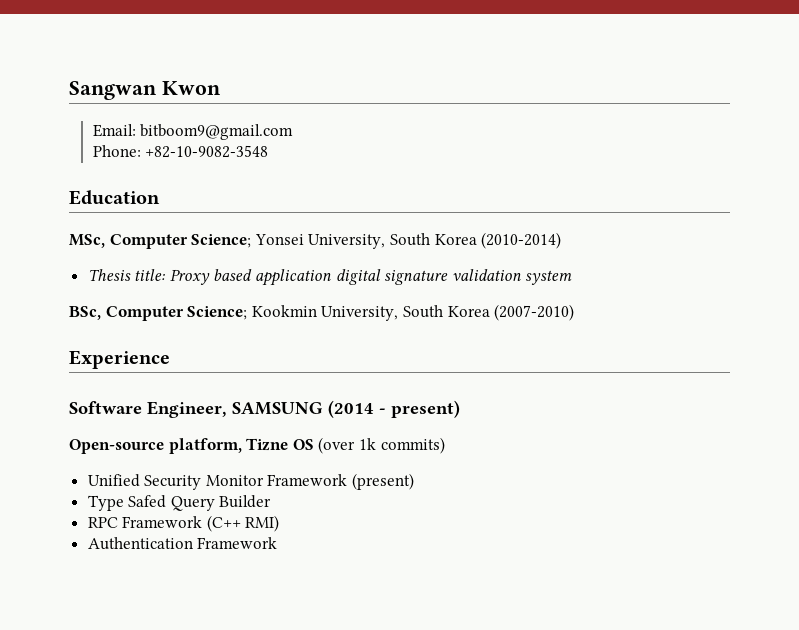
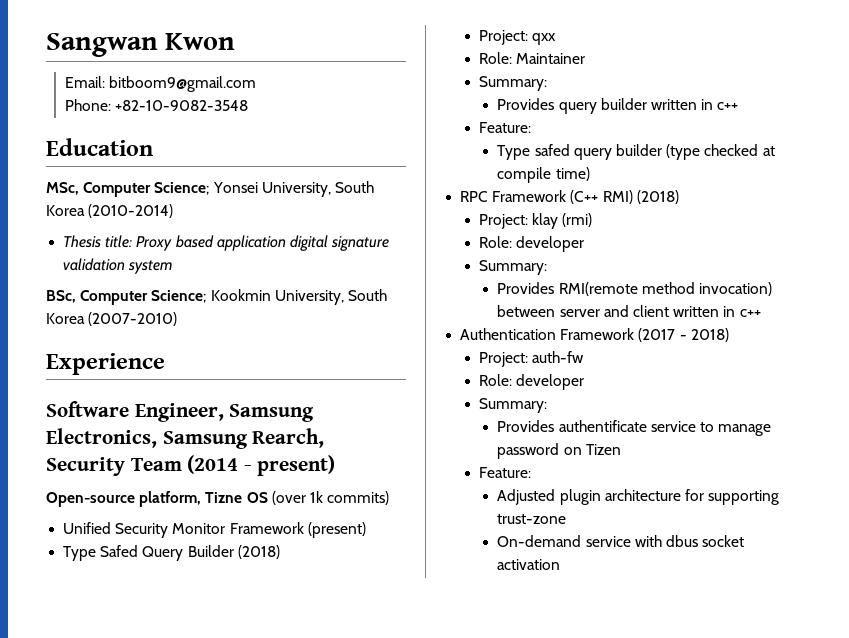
- Software Engineer, SAMSUNG (2014 - present)
+ Software Engineer, Samsung Electronics, Samsung Rearch, Security Team (2014 - present)
- Type Safed Query Builder
- RPC Framework (C++ RMI)
- Authentication Framework
+ Type Safed Query Builder (2018)
+ Project: qxx
+ Role: Maintainer
+ Summary:
+ Provides query builder written in c++
+ Feature:
+ Type safed query builder (type checked at compile time)
+ RPC Framework (C++ RMI) (2018)
+ Project: klay (rmi)
+ Role: developer
+ Summary:
+ Provides RMI(remote method invocation) between server and client written in c++
+ Authentication Framework (2017 - 2018)
+ Project: auth-fw
+ Role: developer
+ Summary:
+ Provides authentificate service to manage password on Tizen
+ Feature:
+ Adjusted plugin architecture for supporting trust-zone
+ On-demand service with dbus socket activation

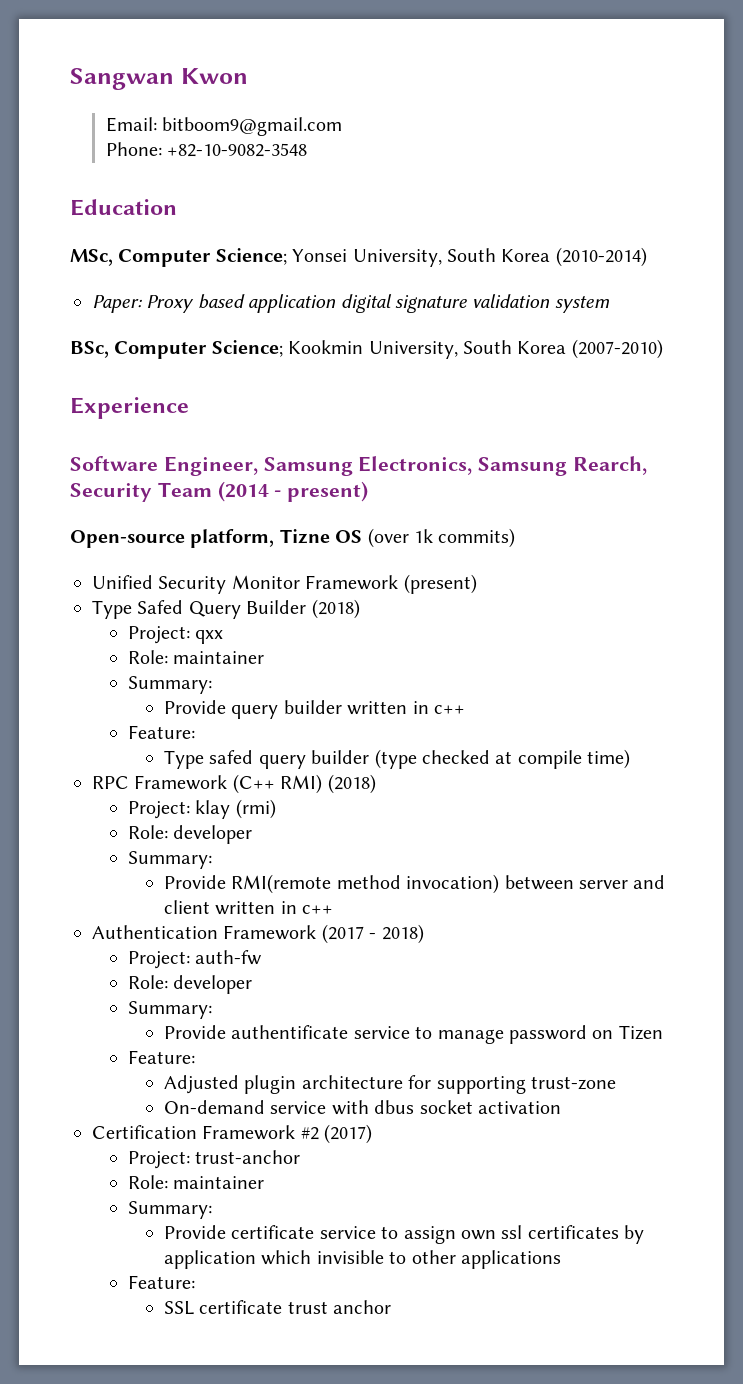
- Thesis title: Proxy based application digital signature validation system
+ Paper: Proxy based application digital signature validation system
  Project: qxx
- Role: Maintainer
+ Role: maintainer
  Summary:
- Provides query builder written in c++
+ Provide query builder written in c++
- Provides RMI(remote method invocation) between server and client written in c++
+ Provide RMI(remote method invocation) between server and client written in c++
- Provides authentificate service to manage password on Tizen
+ Provide authentificate service to manage password on Tizen
+ Certification Framework #2 (2017)
+ Project: trust-anchor
+ Role: maintainer
+ Summary:
+ Provide certificate service to assign own ssl certificates by application which invisible to other applications
+ Feature:
+ SSL certificate trust anchor

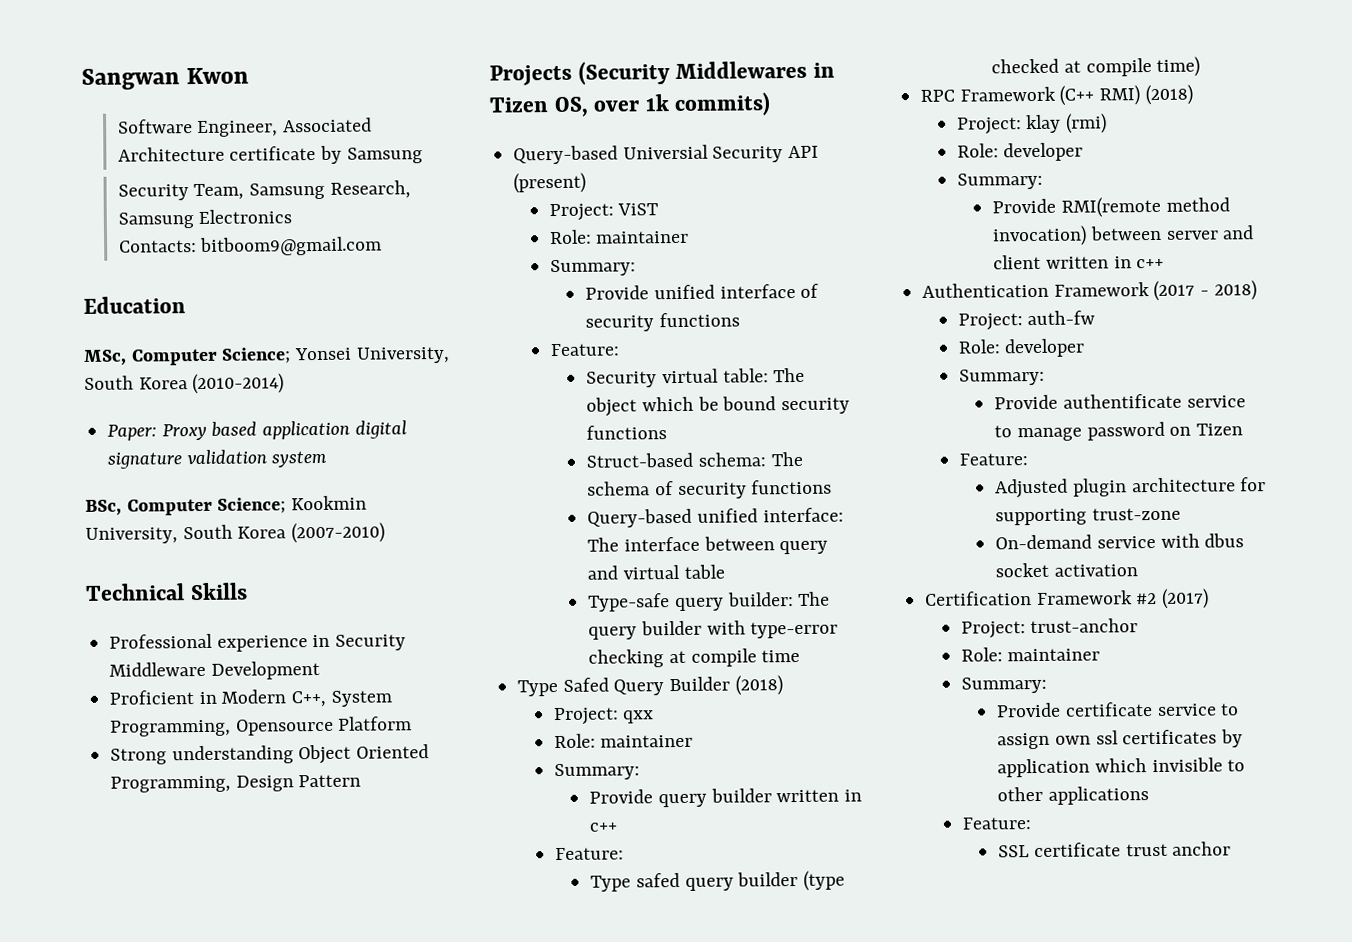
- Email: bitboom9@gmail.com
+ Software Engineer, Associated Architecture certificate by Samsung
+ Security Team, Samsung Research, Samsung Electronics
+ Contacts: bitboom9@gmail.com
- Phone: +82-10-9082-3548
- Experience
- Software Engineer, Samsung Electronics, Samsung Rearch, Security Team (2014 - present)
- Open-source platform, Tizne OS (over 1k commits)
- Unified Security Monitor Framework (present)
+ Technical Skills
+ Professional experience in Security Middleware Development
+ Proficient in Modern C++, System Programming, Opensource Platform
+ Strong understanding Object Oriented Programming, Design Pattern
+ Projects (Security Middlewares in Tizen OS, over 1k commits)
+ Query-based Universial Security API (present)
+ Project: ViST
+ Role: maintainer
+ Summary:
+ Provide unified interface of security functions
+ Feature:
+ Security virtual table: The object which be bound security functions
+ Struct-based schema: The schema of security functions
+ Query-based unified interface: The interface between query and virtual table
+ Type-safe query builder: The query builder with type-error checking at compile time

